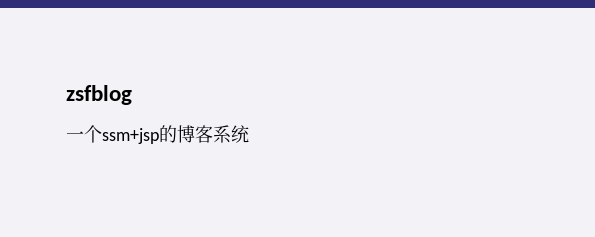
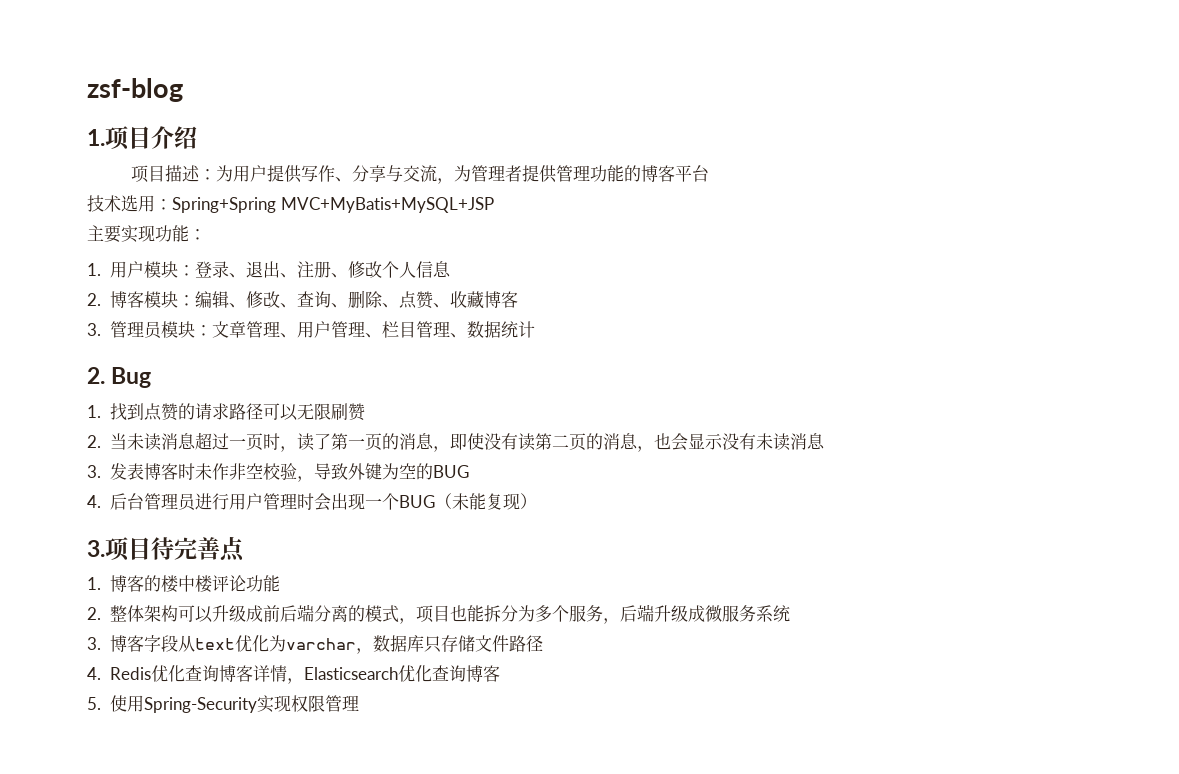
- zsfblog
- 一个ssm+jsp的博客系统
+ zsf-blog
+ 1.项目介绍
+ 项目描述：为用户提供写作、分享与交流，为管理者提供管理功能的博客平台
+ 技术选用：Spring+Spring MVC+MyBatis+MySQL+JSP
+ 主要实现功能：
+ 1.用户模块：登录、退出、注册、修改个人信息
+ 2.博客模块：编辑、修改、查询、删除、点赞、收藏博客
+ 3.管理员模块：文章管理、用户管理、栏目管理、数据统计
+ 2. Bug
+ 1.找到点赞的请求路径可以无限刷赞
+ 2.当未读消息超过一页时，读了第一页的消息，即使没有读第二页的消息，也会显示没有未读消息
+ 3.发表博客时未作非空校验，导致外键为空的BUG
+ 4.后台管理员进行用户管理时会出现一个BUG（未能复现）
+ 3.项目待完善点
+ 1.博客的楼中楼评论功能
+ 2.整体架构可以升级成前后端分离的模式，项目也能拆分为多个服务，后端升级成微服务系统
+ 3.博客字段从text优化为varchar，数据库只存储文件路径
+ 4. Redis优化查询博客详情，Elasticsearch优化查询博客
+ 5.使用Spring-Security实现权限管理

